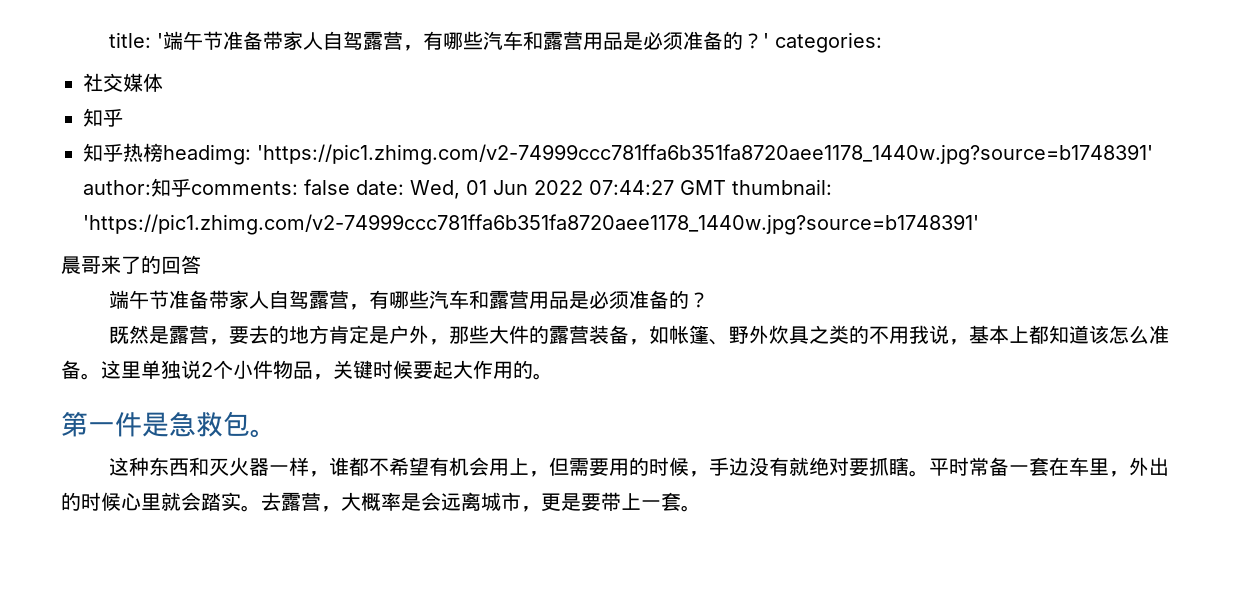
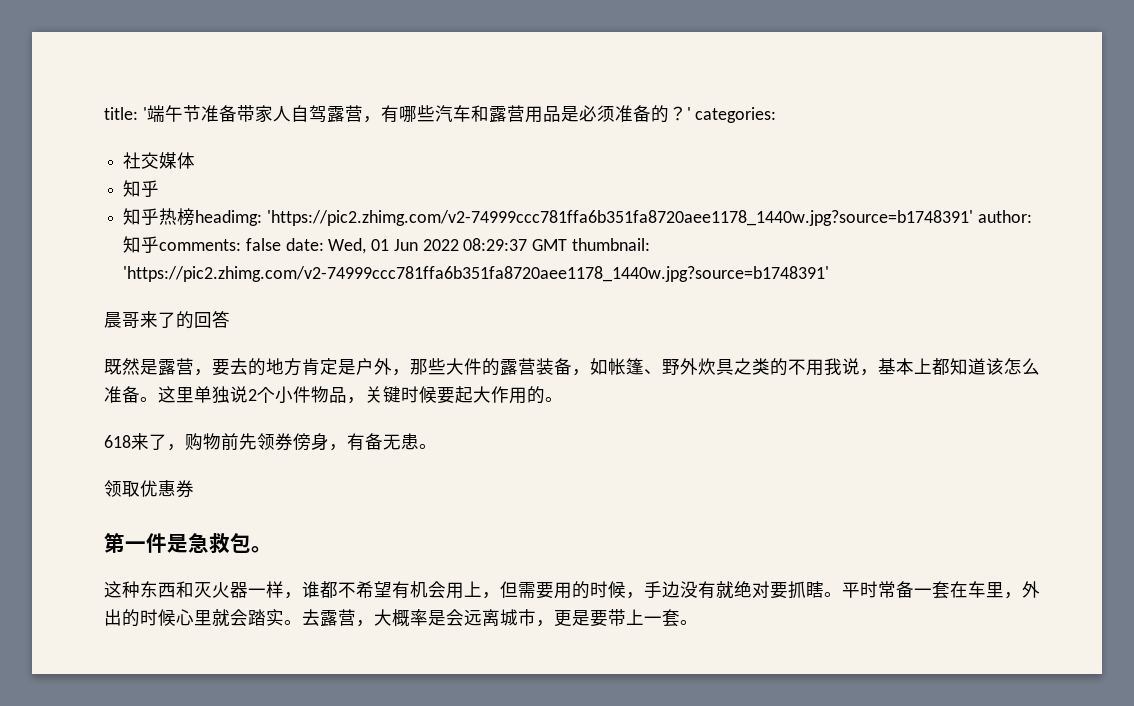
- 知乎热榜headimg: 'https://pic1.zhimg.com/v2-74999ccc781ffa6b351fa8720aee1178_1440w.jpg?source=b1748391' author:知乎comments: false date: Wed, 01 Jun 2022 07:44:27 GMT thumbnail: 'https://pic1.zhimg.com/v2-74999ccc781ffa6b351fa8720aee1178_1440w.jpg?source=b1748391'
+ 知乎热榜headimg: 'https://pic2.zhimg.com/v2-74999ccc781ffa6b351fa8720aee1178_1440w.jpg?source=b1748391' author:知乎comments: false date: Wed, 01 Jun 2022 08:29:37 GMT thumbnail: 'https://pic2.zhimg.com/v2-74999ccc781ffa6b351fa8720aee1178_1440w.jpg?source=b1748391'
  晨哥来了的回答
- 端午节准备带家人自驾露营，有哪些汽车和露营用品是必须准备的？
+ 618来了，购物前先领券傍身，有备无患。
+ 领取优惠券

